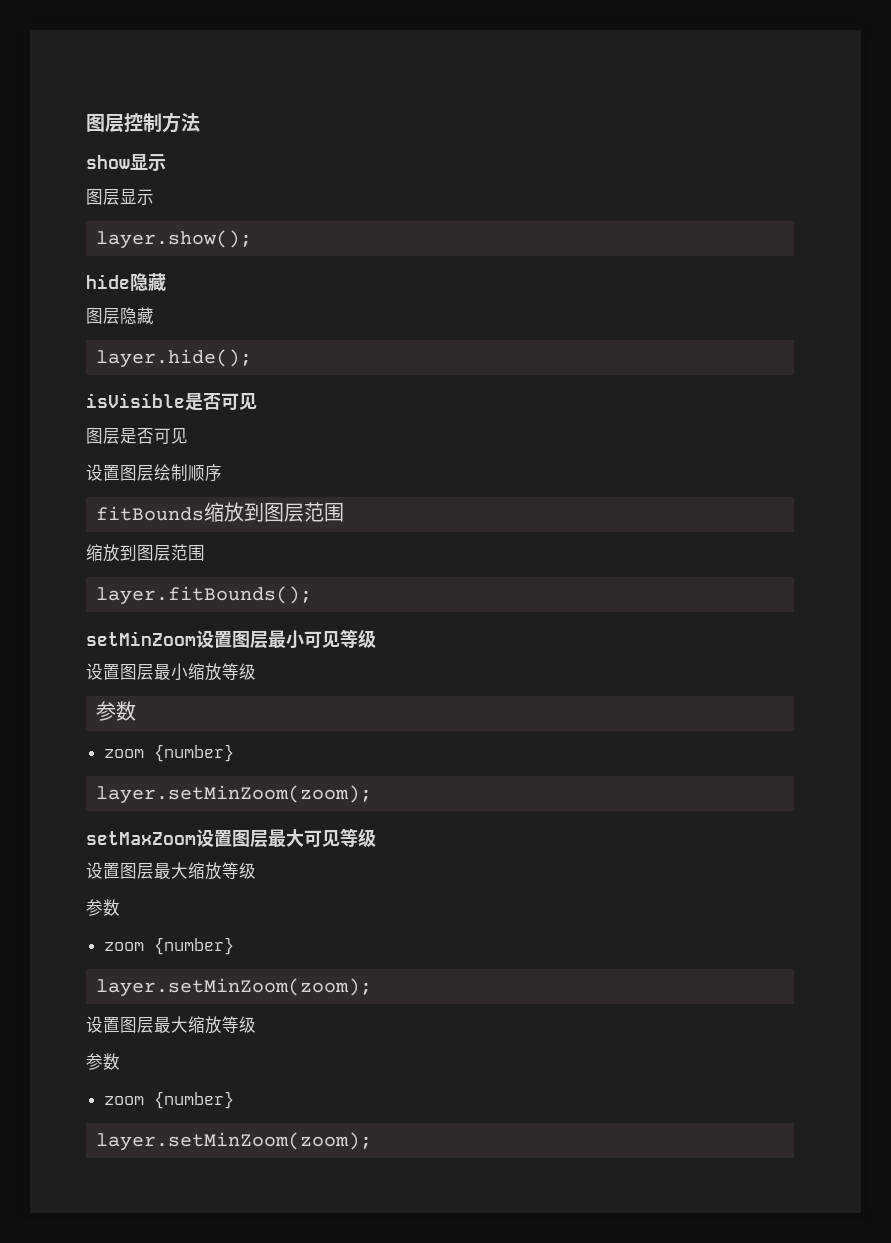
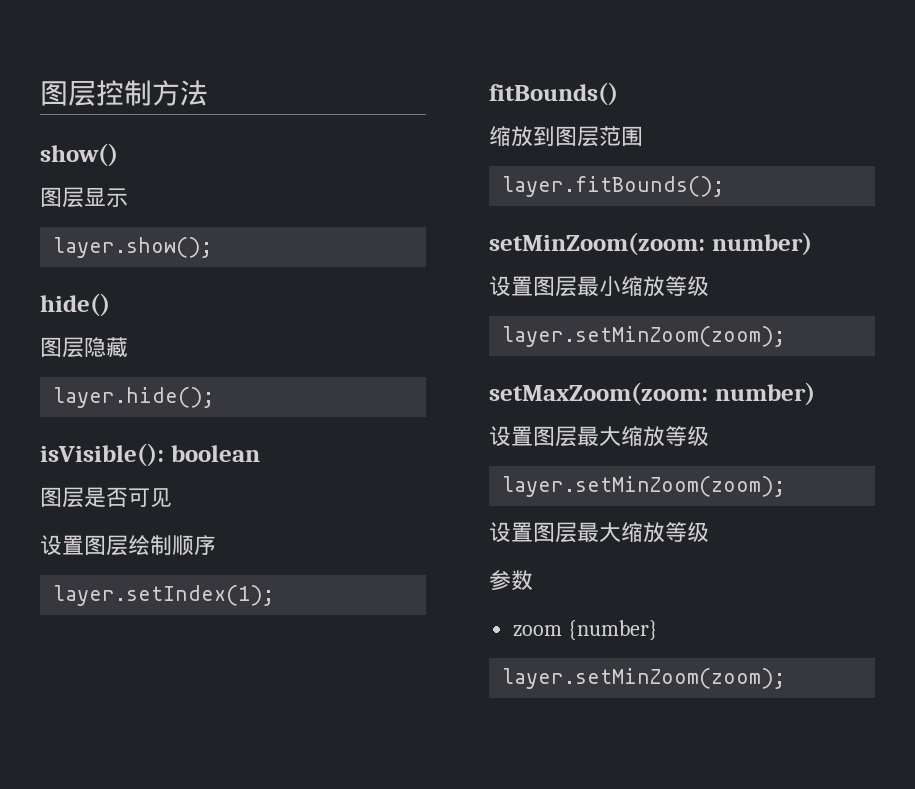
- show显示
+ show()
- hide隐藏
+ hide()
- isVisible是否可见
+ isVisible(): boolean
- fitBounds缩放到图层范围
+ layer.setIndex(1);
+ fitBounds()
- setMinZoom设置图层最小可见等级
+ setMinZoom(zoom: number)
  设置图层最小缩放等级
- 参数
- zoom {number}
  layer.setMinZoom(zoom);
- setMaxZoom设置图层最大可见等级
+ setMaxZoom(zoom: number)
  设置图层最大缩放等级
- 参数
- zoom {number}

